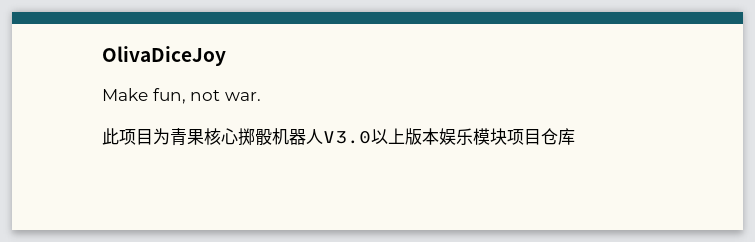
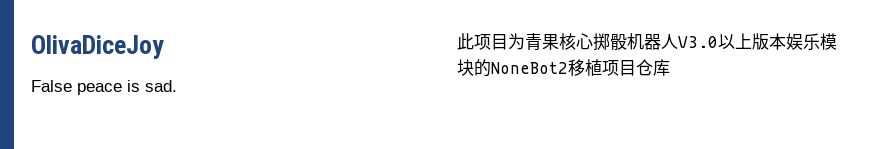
- Make fun, not war.
+ False peace is sad.
- 此项目为青果核心掷骰机器人V3.0以上版本娱乐模块项目仓库
+ 此项目为青果核心掷骰机器人V3.0以上版本娱乐模块的NoneBot2移植项目仓库

